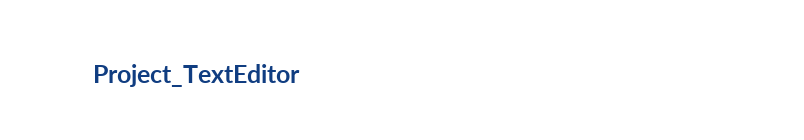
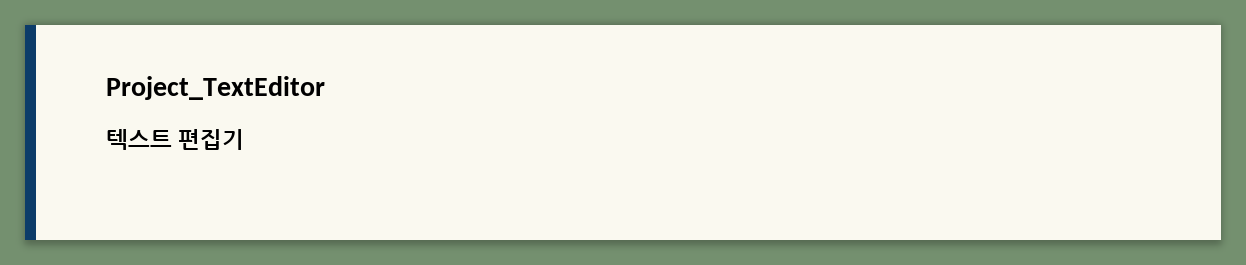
+ 텍스트 편집기

